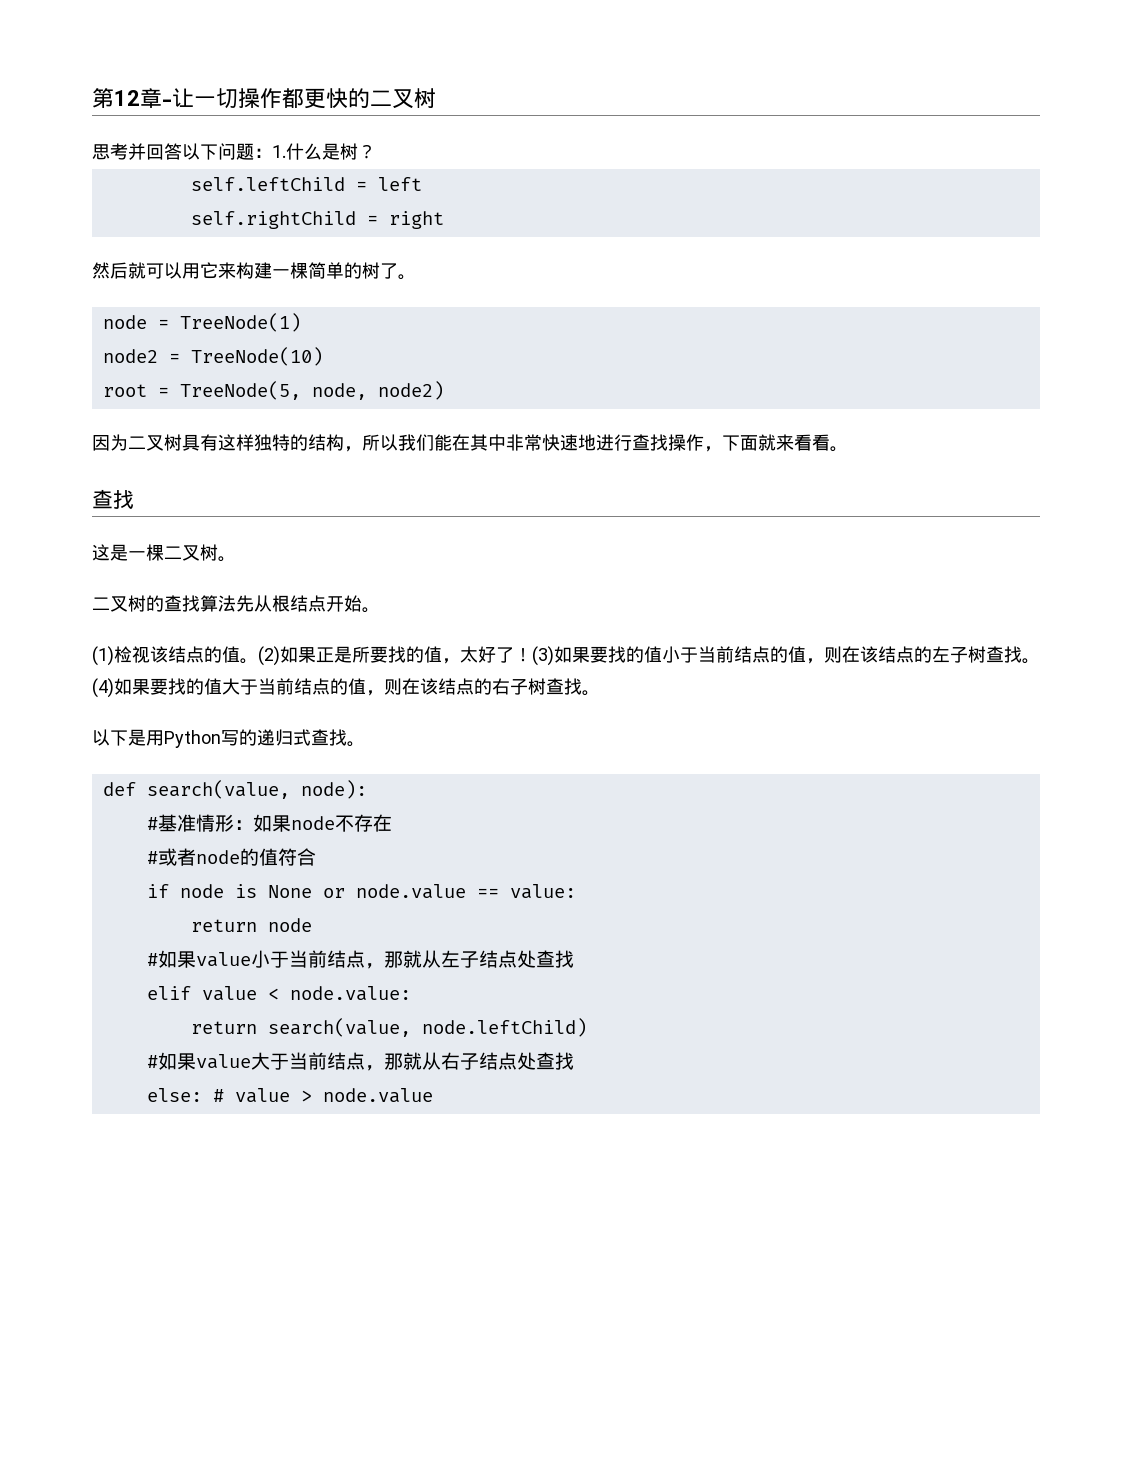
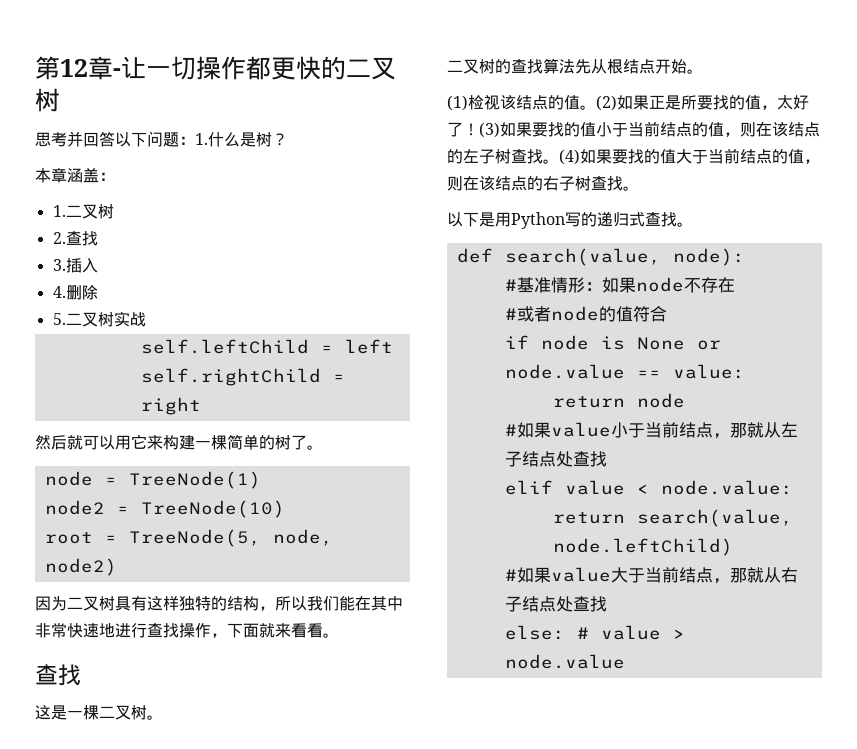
+ 本章涵盖：
+ 1.二叉树
+ 2.查找
+ 3.插入
+ 4.删除
+ 5.二叉树实战

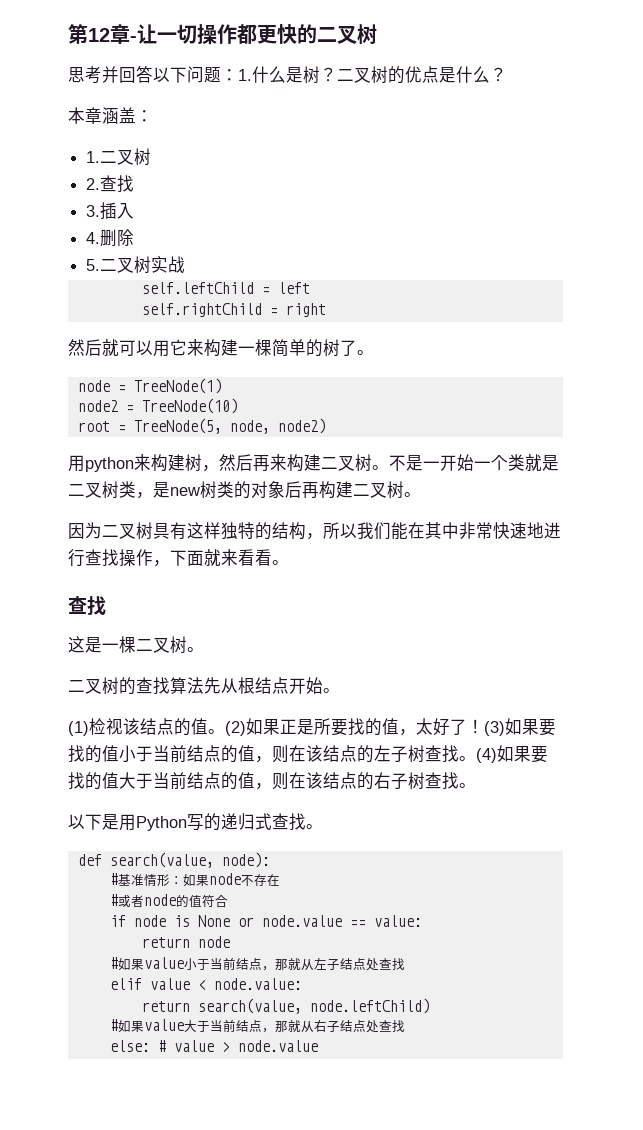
+ 二叉树的优点是什么？
+ 用python来构建树，然后再来构建二叉树。不是一开始一个类就是二叉树类，是new树类的对象后再构建二叉树。

